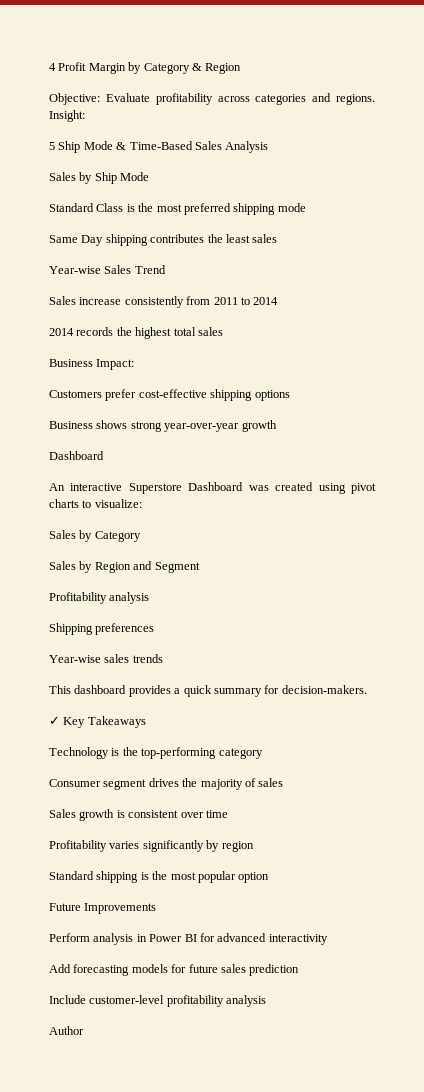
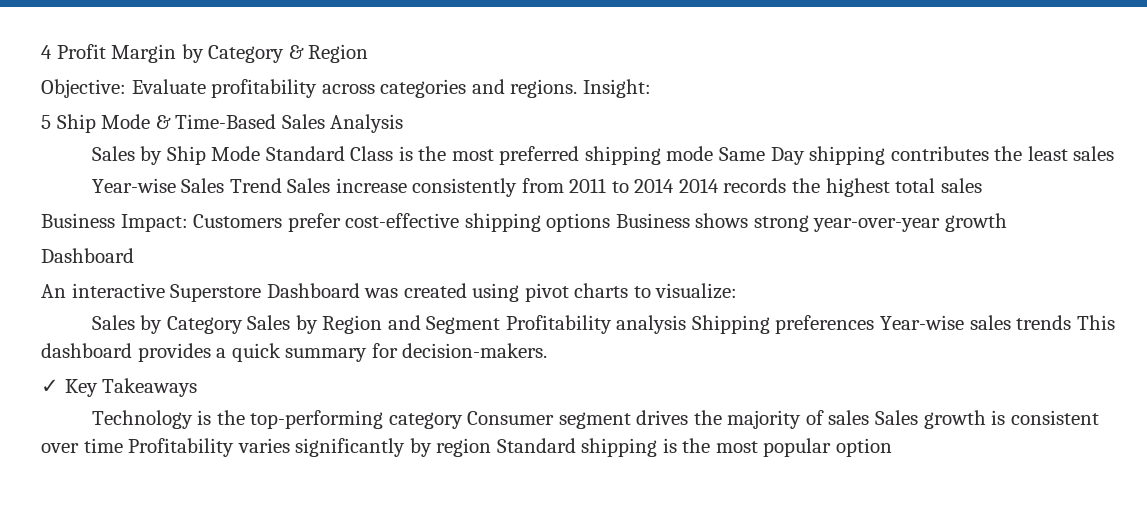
- Sales by Ship Mode
- Standard Class is the most preferred shipping mode
- Same Day shipping contributes the least sales
+ Sales by Ship Mode Standard Class is the most preferred shipping mode Same Day shipping contributes the least sales
- Year-wise Sales Trend
- Sales increase consistently from 2011 to 2014
- 2014 records the highest total sales
+ Year-wise Sales Trend Sales increase consistently from 2011 to 2014 2014 records the highest total sales
- Business Impact:
- Customers prefer cost-effective shipping options
- Business shows strong year-over-year growth
+ Business Impact: Customers prefer cost-effective shipping options Business shows strong year-over-year growth
- Sales by Category
- Sales by Region and Segment
- Profitability analysis
- Shipping preferences
- Year-wise sales trends
- This dashboard provides a quick summary for decision-makers.
+ Sales by Category Sales by Region and Segment Profitability analysis Shipping preferences Year-wise sales trends This dashboard provides a quick summary for decision-makers.
- Technology is the top-performing category
- Consumer segment drives the majority of sales
- Sales growth is consistent over time
- Profitability varies significantly by region
- Standard shipping is the most popular option
+ Technology is the top-performing category Consumer segment drives the majority of sales Sales growth is consistent over time Profitability varies significantly by region Standard shipping is the most popular option
- Future Improvements
- Perform analysis in Power BI for advanced interactivity
- Add forecasting models for future sales prediction
- Include customer-level profitability analysis
- Author

